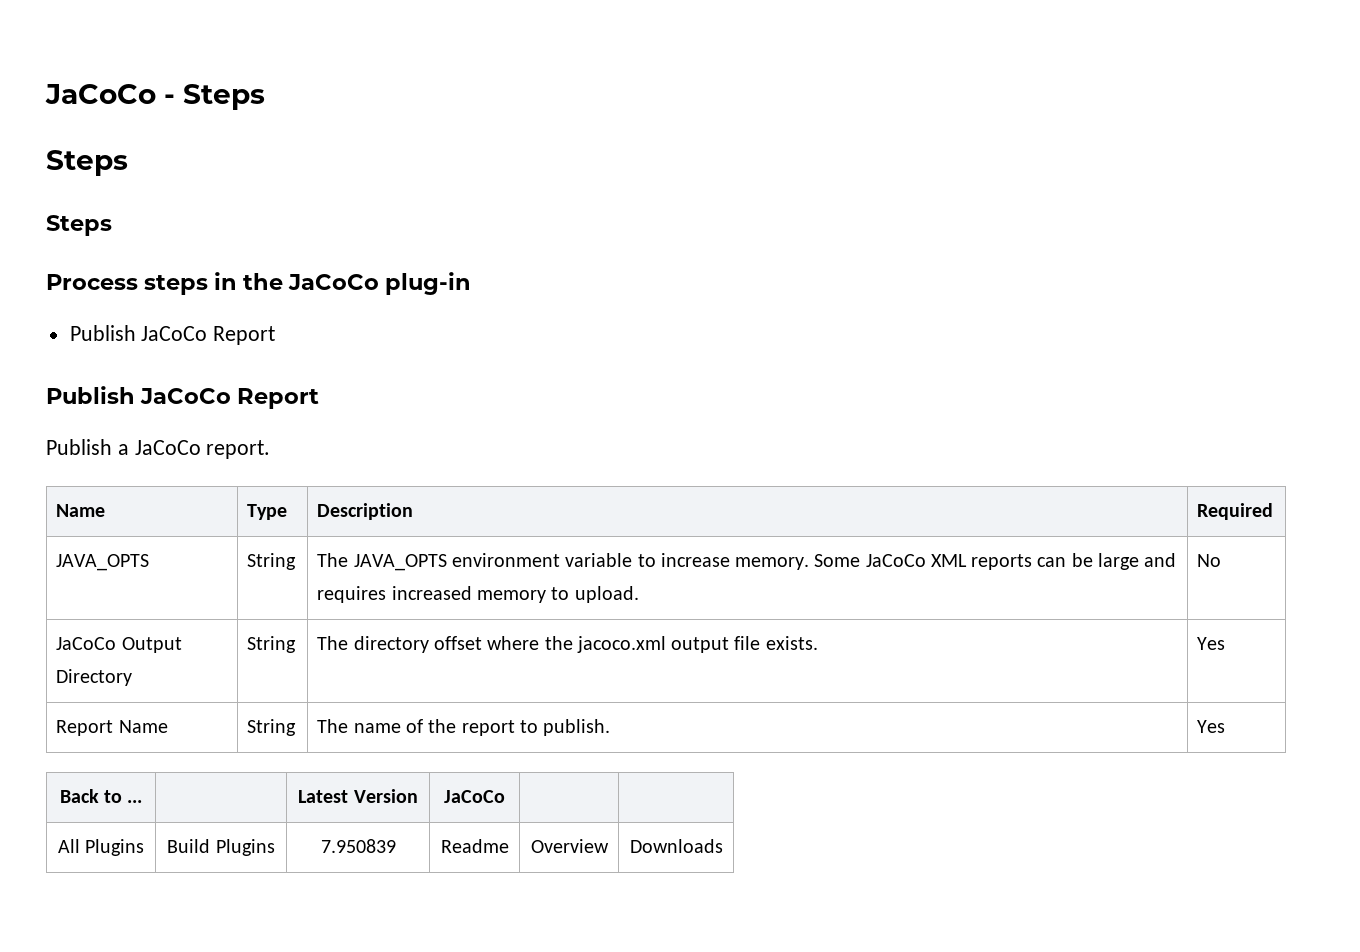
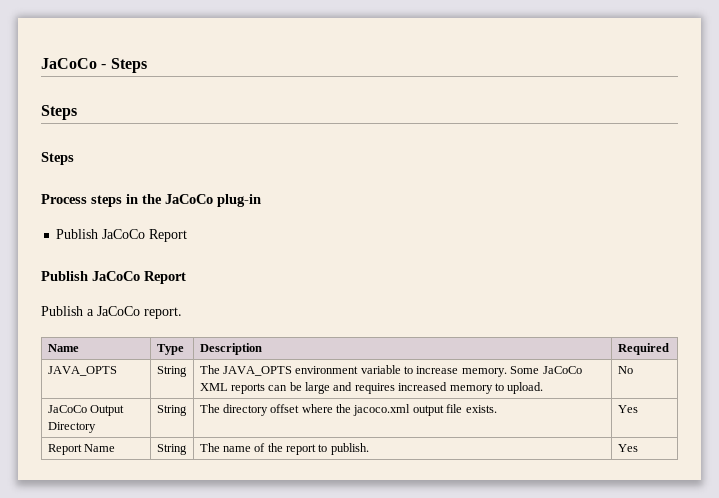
- Back to ... | | Latest Version | JaCoCo | |
- All Plugins | Build Plugins | 7.950839 | Readme | Overview | Downloads

